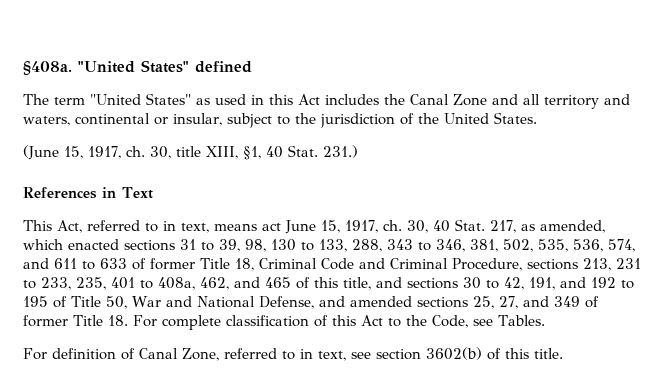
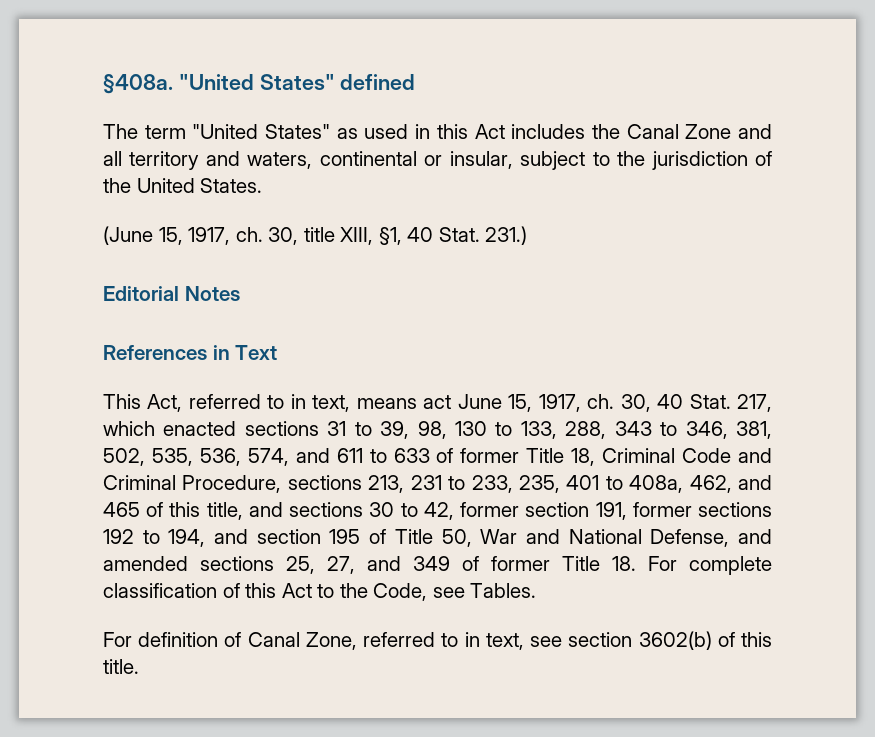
+ Editorial Notes
- 217, as amended, which enacted sections 31 to 39, 98, 130 to 133, 288, 343 to 346, 381, 502, 535, 536, 574, and 611 to 633 of former Title 18, Criminal Code and Criminal Procedure, sections 213, 231 to 233, 235, 401 to 408a, 462, and 465 of this title, and sections 30 to 42, 191, and 192 to 195 of Title 50, War and National Defense, and amended sections 25, 27, and 349 of former Title 18. For complete classification of this Act to the Code, see Tables.
+ 217, which enacted sections 31 to 39, 98, 130 to 133, 288, 343 to 346, 381, 502, 535, 536, 574, and 611 to 633 of former Title 18, Criminal Code and Criminal Procedure, sections 213, 231 to 233, 235, 401 to 408a, 462, and 465 of this title, and sections 30 to 42, former section 191, former sections 192 to 194, and section 195 of Title 50, War and National Defense, and amended sections 25, 27, and 349 of former Title 18. For complete classification of this Act to the Code, see Tables.

